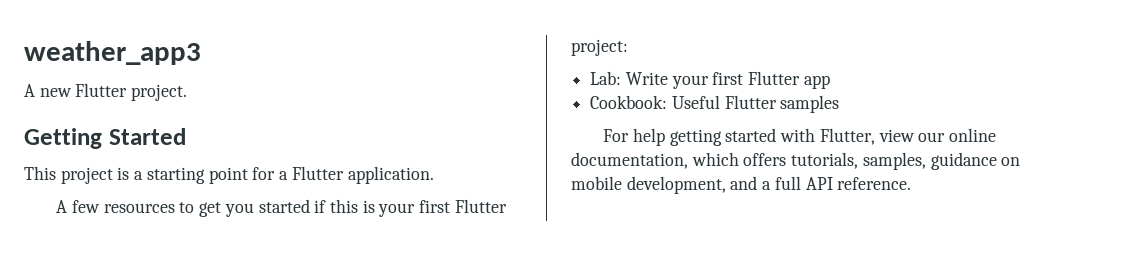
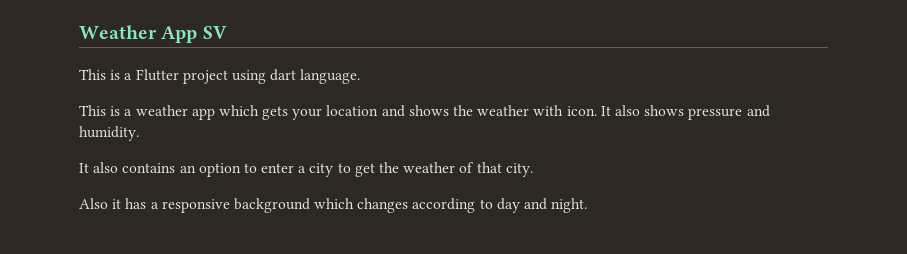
- weather_app3
- A new Flutter project.
- Getting Started
- This project is a starting point for a Flutter application.
- A few resources to get you started if this is your first Flutter project:
- Lab: Write your first Flutter app
- Cookbook: Useful Flutter samples
- For help getting started with Flutter, view our online documentation, which offers tutorials, samples, guidance on mobile development, and a full API reference.
+ Weather App SV
+ This is a Flutter project using dart language.
+ This is a weather app which gets your location and shows the weather with icon. It also shows pressure and humidity.
+ It also contains an option to enter a city to get the weather of that city.
+ Also it has a responsive background which changes according to day and night.

